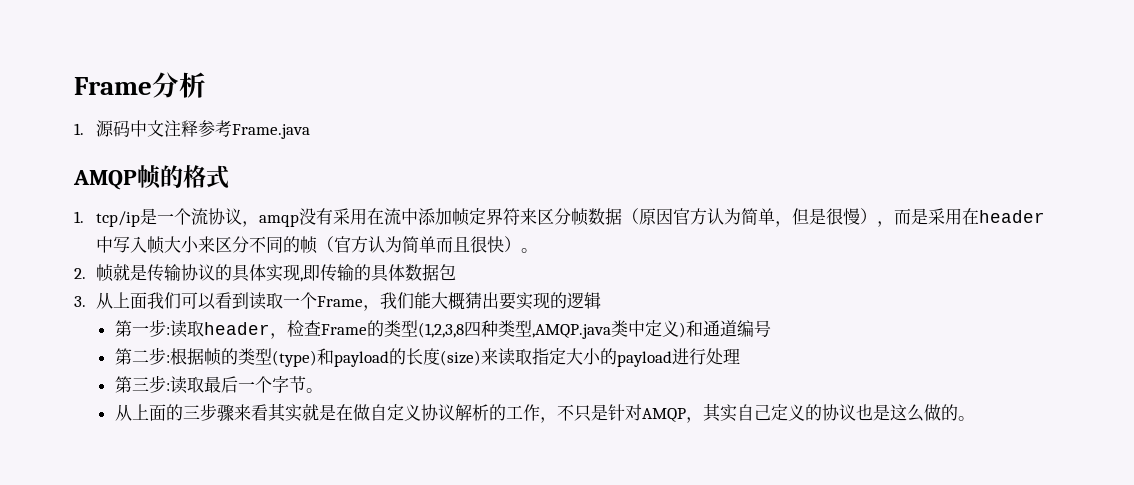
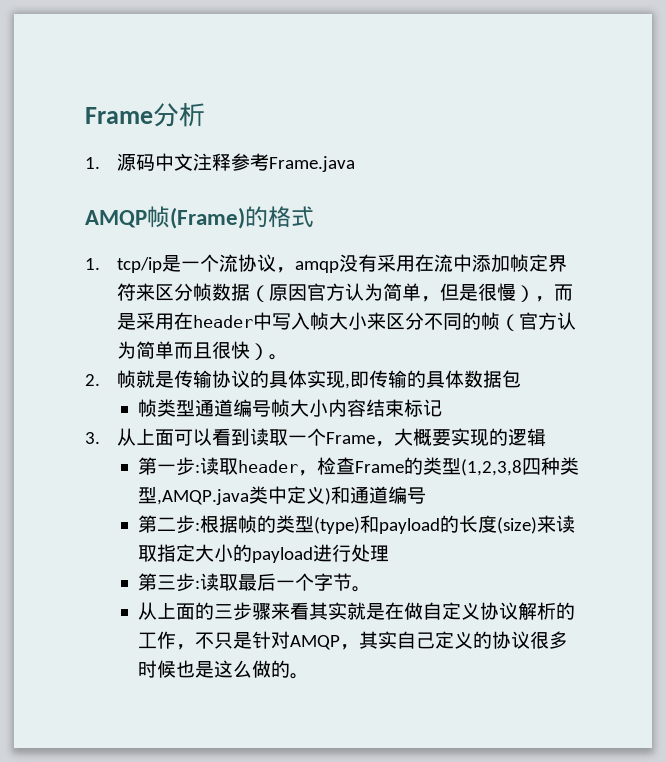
- AMQP帧的格式
+ AMQP帧(Frame)的格式
+ 帧类型通道编号帧大小内容结束标记
- 3.从上面我们可以看到读取一个Frame，我们能大概猜出要实现的逻辑
+ 3.从上面可以看到读取一个Frame，大概要实现的逻辑
- 从上面的三步骤来看其实就是在做自定义协议解析的工作，不只是针对AMQP，其实自己定义的协议也是这么做的。
+ 从上面的三步骤来看其实就是在做自定义协议解析的工作，不只是针对AMQP，其实自己定义的协议很多时候也是这么做的。

